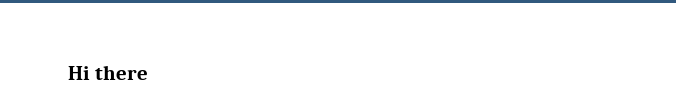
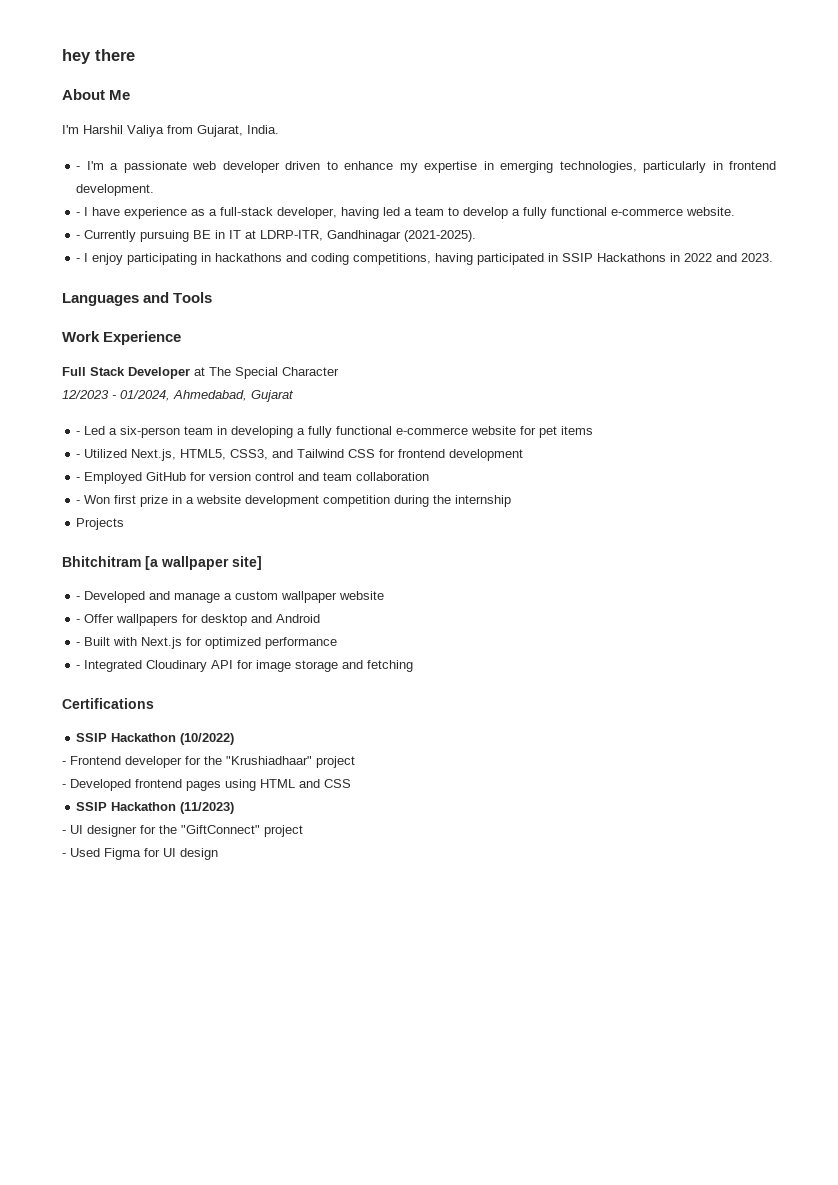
- Hi there
+ hey there
+ About Me
+ I'm Harshil Valiya from Gujarat, India.
+ - I'm a passionate web developer driven to enhance my expertise in emerging technologies, particularly in frontend development.
+ - I have experience as a full-stack developer, having led a team to develop a fully functional e-commerce website.
+ - Currently pursuing BE in IT at LDRP-ITR, Gandhinagar (2021-2025).
+ - I enjoy participating in hackathons and coding competitions, having participated in SSIP Hackathons in 2022 and 2023.
+ Languages and Tools
+ Work Experience
+ Full Stack Developer at The Special Character
+ 12/2023 - 01/2024, Ahmedabad, Gujarat
+ - Led a six-person team in developing a fully functional e-commerce website for pet items
+ - Utilized Next.js, HTML5, CSS3, and Tailwind CSS for frontend development
+ - Employed GitHub for version control and team collaboration
+ - Won first prize in a website development competition during the internship
+ Projects
+ Bhitchitram [a wallpaper site]
+ - Developed and manage a custom wallpaper website
+ - Offer wallpapers for desktop and Android
+ - Built with Next.js for optimized performance
+ - Integrated Cloudinary API for image storage and fetching
+ Certifications
+ SSIP Hackathon (10/2022)
+ - Frontend developer for the "Krushiadhaar" project
+ - Developed frontend pages using HTML and CSS
+ SSIP Hackathon (11/2023)
+ - UI designer for the "GiftConnect" project
+ - Used Figma for UI design

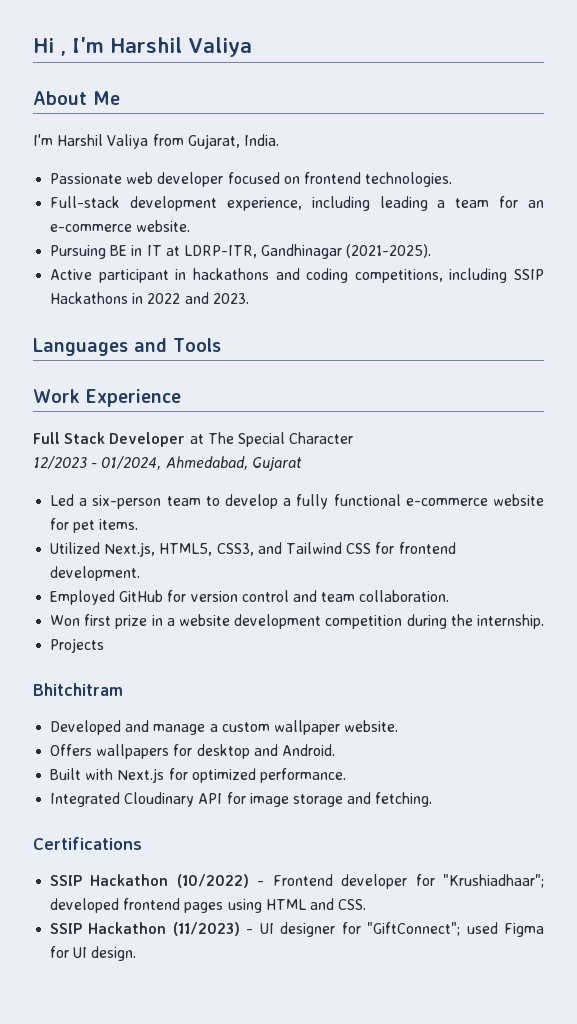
- hey there
+ Hi , I'm Harshil Valiya
- - I'm a passionate web developer driven to enhance my expertise in emerging technologies, particularly in frontend development.
- - I have experience as a full-stack developer, having led a team to develop a fully functional e-commerce website.
+ Passionate web developer focused on frontend technologies.
+ Full-stack development experience, including leading a team for an e-commerce website.
- - Currently pursuing BE in IT at LDRP-ITR, Gandhinagar (2021-2025).
+ Pursuing BE in IT at LDRP-ITR, Gandhinagar (2021-2025).
- - I enjoy participating in hackathons and coding competitions, having participated in SSIP Hackathons in 2022 and 2023.
+ Active participant in hackathons and coding competitions, including SSIP Hackathons in 2022 and 2023.
- - Led a six-person team in developing a fully functional e-commerce website for pet items
- - Utilized Next.js, HTML5, CSS3, and Tailwind CSS for frontend development
- - Employed GitHub for version control and team collaboration
- - Won first prize in a website development competition during the internship
+ Led a six-person team to develop a fully functional e-commerce website for pet items.
+ Utilized Next.js, HTML5, CSS3, and Tailwind CSS for frontend development.
+ Employed GitHub for version control and team collaboration.
+ Won first prize in a website development competition during the internship.
- Bhitchitram [a wallpaper site]
- - Developed and manage a custom wallpaper website
- - Offer wallpapers for desktop and Android
- - Built with Next.js for optimized performance
- - Integrated Cloudinary API for image storage and fetching
+ Bhitchitram
+ Developed and manage a custom wallpaper website.
+ Offers wallpapers for desktop and Android.
+ Built with Next.js for optimized performance.
+ Integrated Cloudinary API for image storage and fetching.
- SSIP Hackathon (10/2022)
- - Frontend developer for the "Krushiadhaar" project
- - Developed frontend pages using HTML and CSS
+ SSIP Hackathon (10/2022) - Frontend developer for "Krushiadhaar"; developed frontend pages using HTML and CSS.
- SSIP Hackathon (11/2023)
- - UI designer for the "GiftConnect" project
- - Used Figma for UI design
+ SSIP Hackathon (11/2023) - UI designer for "GiftConnect"; used Figma for UI design.

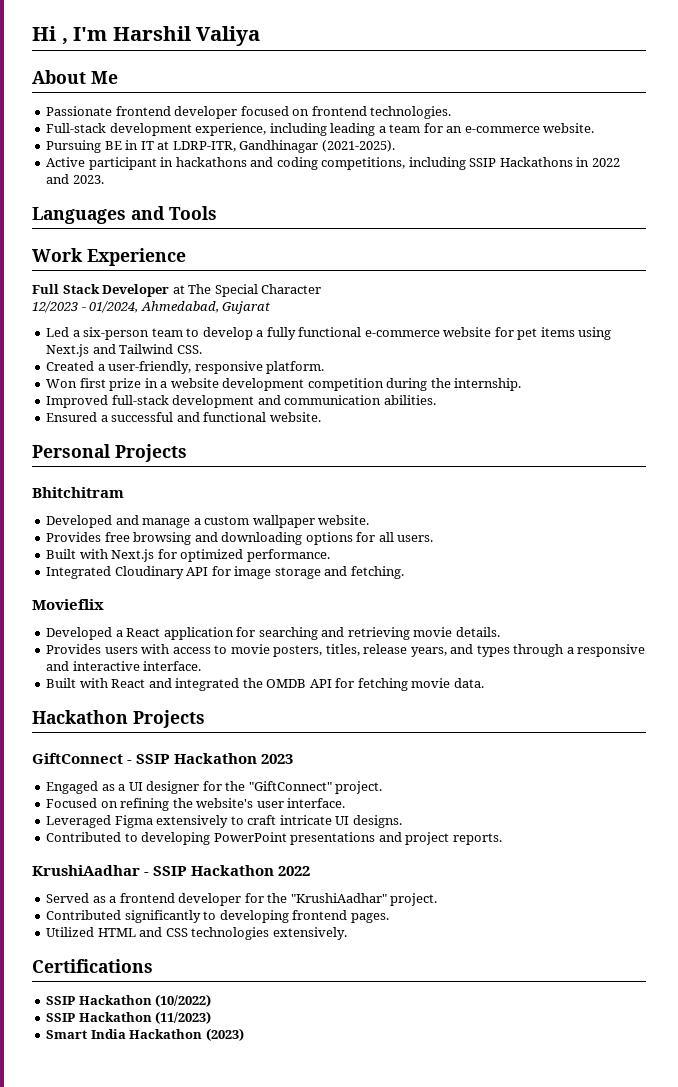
- I'm Harshil Valiya from Gujarat, India.
- Passionate web developer focused on frontend technologies.
+ Passionate frontend developer focused on frontend technologies.
- Led a six-person team to develop a fully functional e-commerce website for pet items.
- Utilized Next.js, HTML5, CSS3, and Tailwind CSS for frontend development.
- Employed GitHub for version control and team collaboration.
+ Led a six-person team to develop a fully functional e-commerce website for pet items using Next.js and Tailwind CSS.
+ Created a user-friendly, responsive platform.
- Projects
+ Improved full-stack development and communication abilities.
+ Ensured a successful and functional website.
+ Personal Projects
- Offers wallpapers for desktop and Android.
+ Provides free browsing and downloading options for all users.
+ Movieflix
+ Developed a React application for searching and retrieving movie details.
+ Provides users with access to movie posters, titles, release years, and types through a responsive and interactive interface.
+ Built with React and integrated the OMDB API for fetching movie data.
+ Hackathon Projects
+ GiftConnect - SSIP Hackathon 2023
+ Engaged as a UI designer for the "GiftConnect" project.
+ Focused on refining the website's user interface.
+ Leveraged Figma extensively to craft intricate UI designs.
+ Contributed to developing PowerPoint presentations and project reports.
+ KrushiAadhar - SSIP Hackathon 2022
+ Served as a frontend developer for the "KrushiAadhar" project.
+ Contributed significantly to developing frontend pages.
+ Utilized HTML and CSS technologies extensively.
  Certifications
- SSIP Hackathon (10/2022) - Frontend developer for "Krushiadhaar"; developed frontend pages using HTML and CSS.
- SSIP Hackathon (11/2023) - UI designer for "GiftConnect"; used Figma for UI design.
+ SSIP Hackathon (10/2022)
+ SSIP Hackathon (11/2023)
+ Smart India Hackathon (2023)

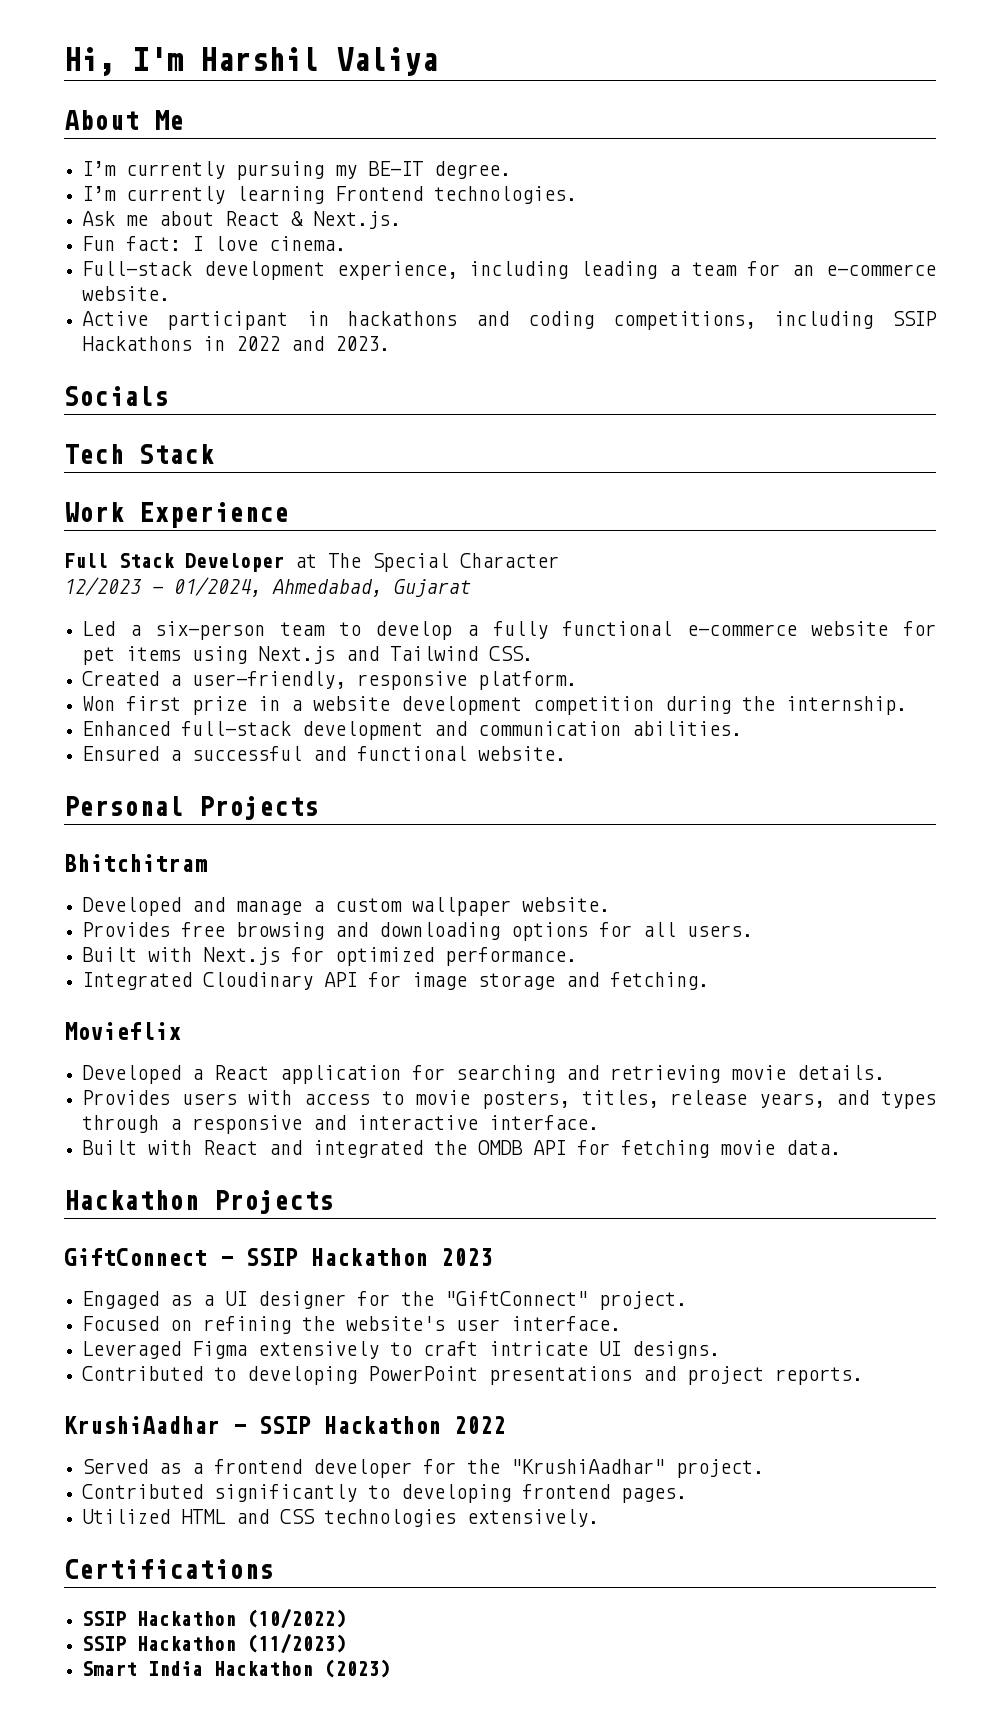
- Hi , I'm Harshil Valiya
+ Hi, I'm Harshil Valiya
- Passionate frontend developer focused on frontend technologies.
+ I’m currently pursuing my BE-IT degree.
+ I’m currently learning Frontend technologies.
+ Ask me about React & Next.js.
+ Fun fact: I love cinema.
- Pursuing BE in IT at LDRP-ITR, Gandhinagar (2021-2025).
- Languages and Tools
+ Socials
+ Tech Stack
- Improved full-stack development and communication abilities.
+ Enhanced full-stack development and communication abilities.

